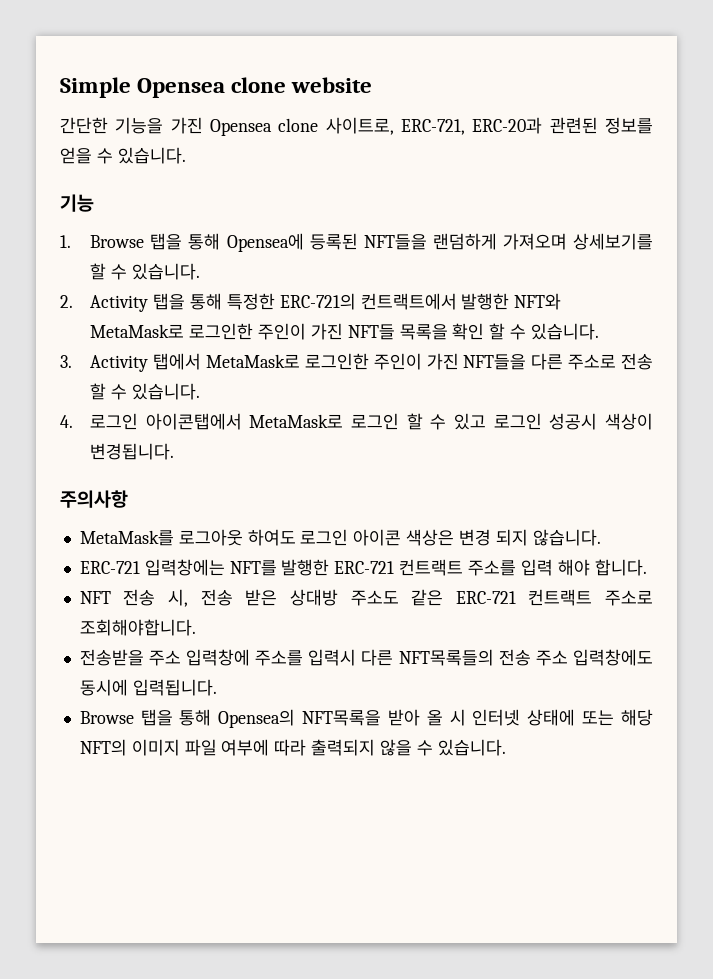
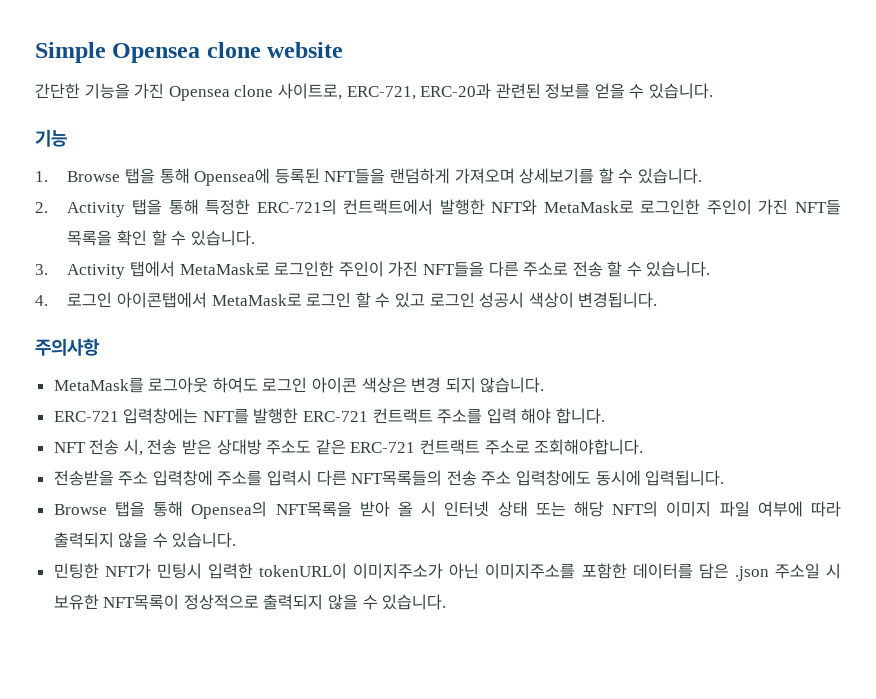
- Browse 탭을 통해 Opensea의 NFT목록을 받아 올 시 인터넷 상태에 또는 해당 NFT의 이미지 파일 여부에 따라 출력되지 않을 수 있습니다.
+ Browse 탭을 통해 Opensea의 NFT목록을 받아 올 시 인터넷 상태 또는 해당 NFT의 이미지 파일 여부에 따라 출력되지 않을 수 있습니다.
+ 민팅한 NFT가 민팅시 입력한 tokenURL이 이미지주소가 아닌 이미지주소를 포함한 데이터를 담은 .json 주소일 시 보유한 NFT목록이 정상적으로 출력되지 않을 수 있습니다.

